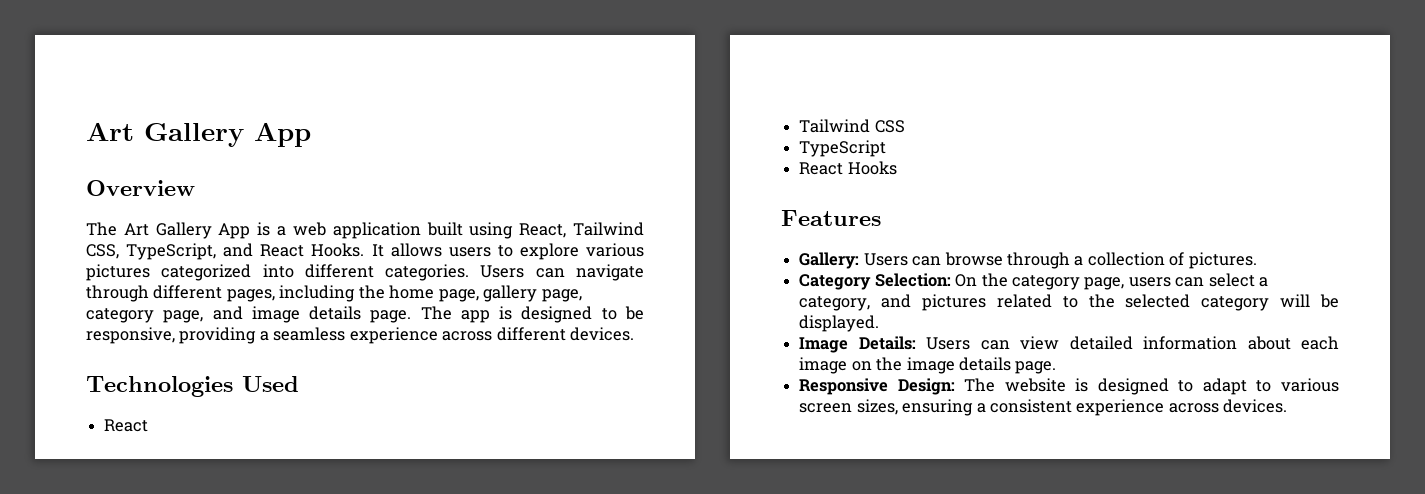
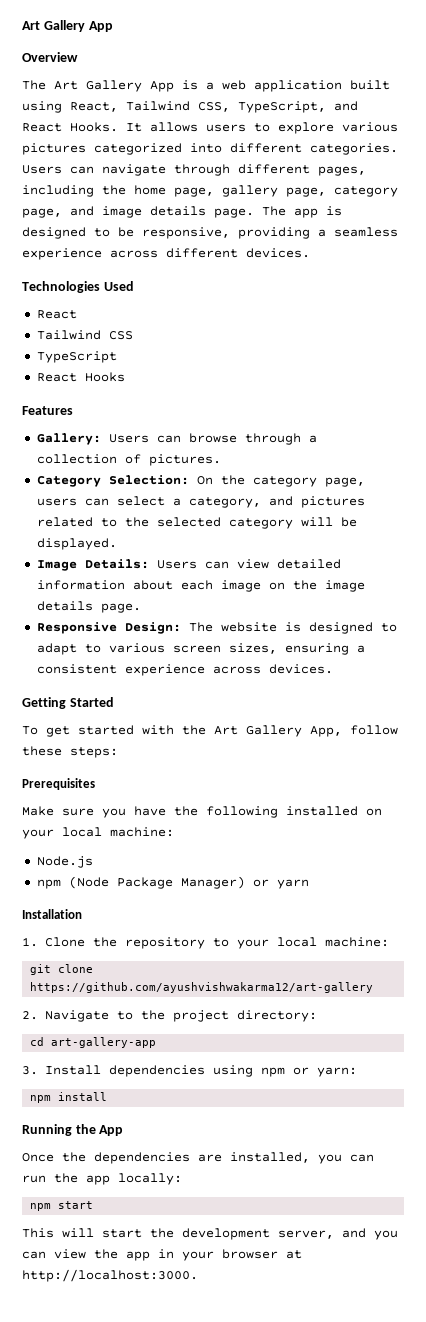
+ Getting Started
+ To get started with the Art Gallery App, follow these steps:
+ Prerequisites
+ Make sure you have the following installed on your local machine:
+ Node.js
+ npm (Node Package Manager) or yarn
+ Installation
+ 1. Clone the repository to your local machine:
+ git clone https://github.com/ayushvishwakarma12/art-gallery
+ 2. Navigate to the project directory:
+ cd art-gallery-app
+ 3. Install dependencies using npm or yarn:
+ npm install
+ Running the App
+ Once the dependencies are installed, you can run the app locally:
+ npm start
+ This will start the development server, and you can view the app in your browser at http://localhost:3000.

